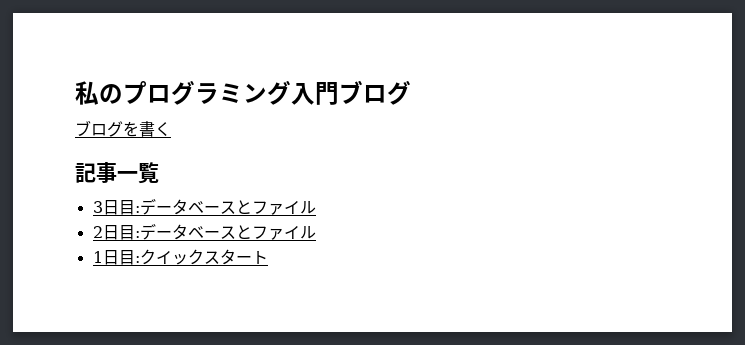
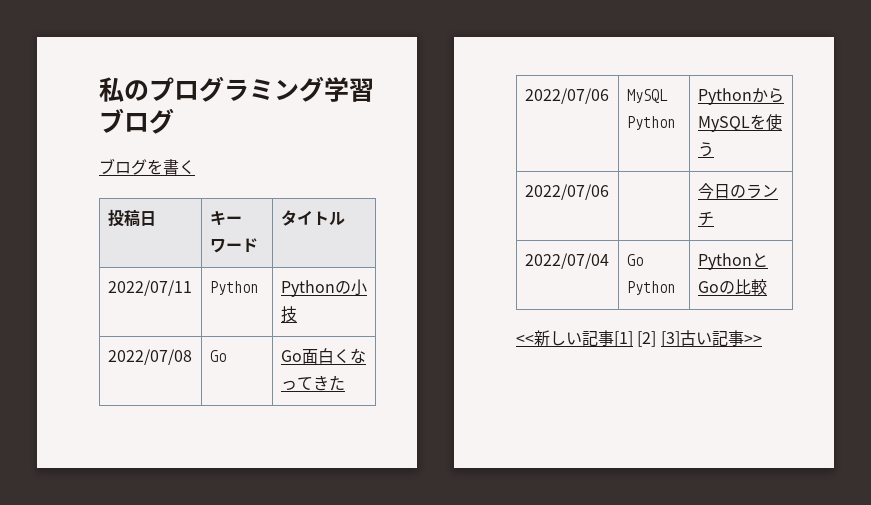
- 私のプログラミング入門ブログ
+ 私のプログラミング学習ブログ
- 記事一覧
- 3日目:データベースとファイル
- 2日目:データベースとファイル
- 1日目:クイックスタート
+ 投稿日 | キーワード | タイトル
+ 2022/07/11 | Python | Pythonの小技
+ 2022/07/08 | Go | Go面白くなってきた
+ 2022/07/06 | MySQL Python | PythonからMySQLを使う
+ 2022/07/06 | | 今日のランチ
+ 2022/07/04 | Go Python | PythonとGoの比較
+ <<新しい記事[1] [2] [3]古い記事>>

